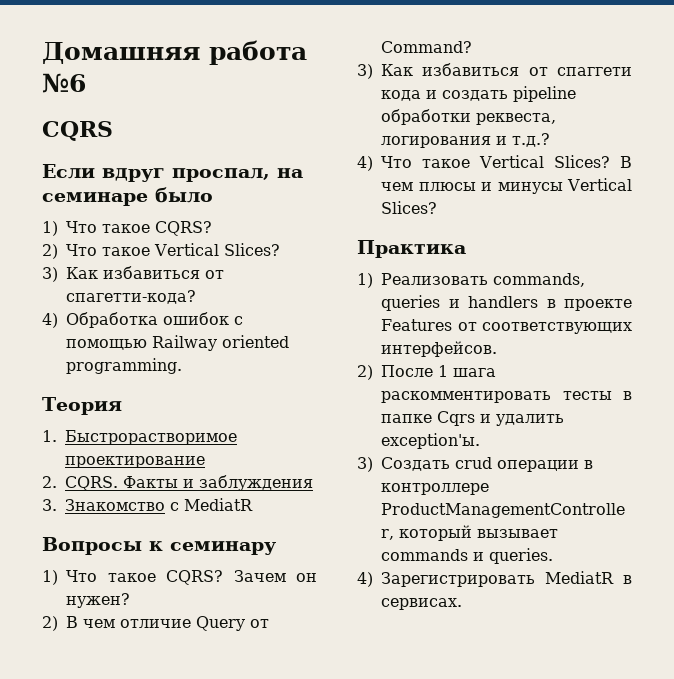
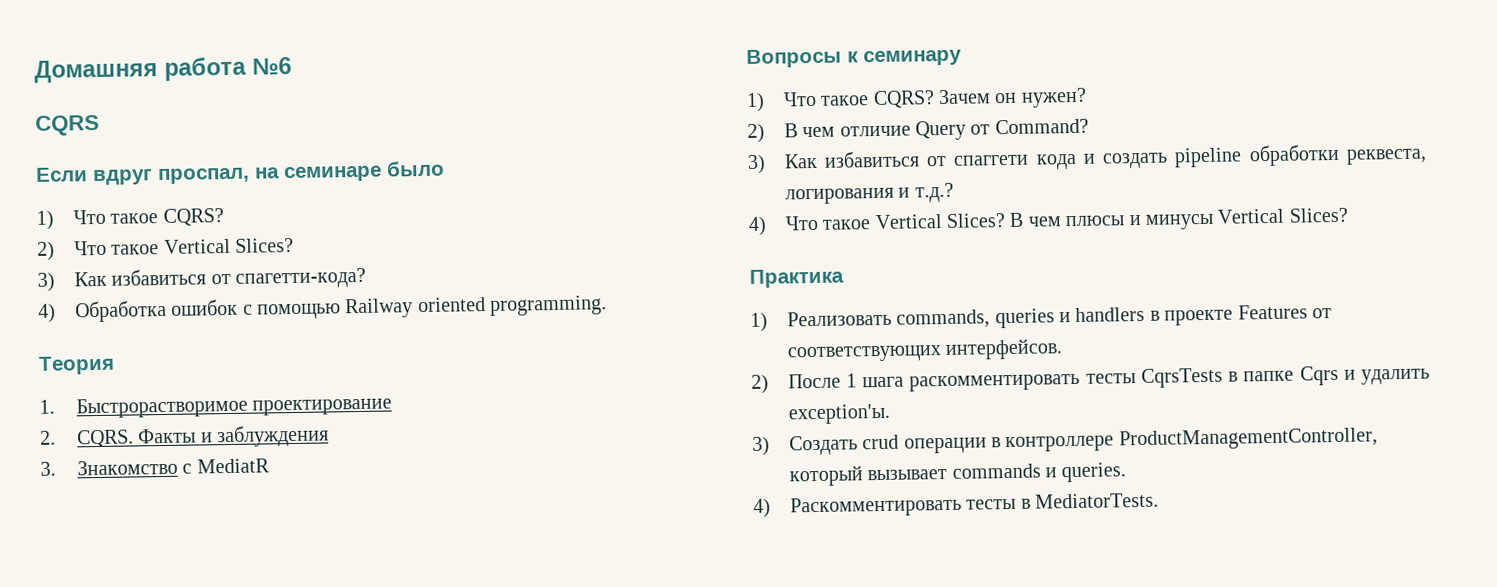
- 2) После 1 шага раскомментировать тесты в папке Cqrs и удалить exception'ы.
+ 2) После 1 шага раскомментировать тесты CqrsTests в папке Cqrs и удалить exception'ы.
- 4) Зарегистрировать MediatR в сервисах.
+ 4) Раскомментировать тесты в MediatorTests.

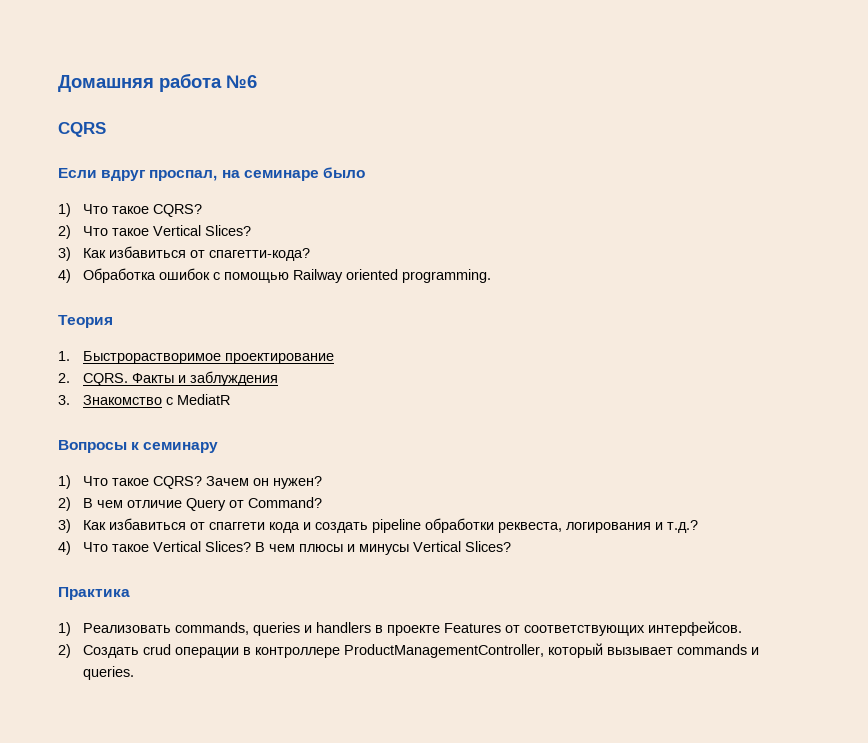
- 2) После 1 шага раскомментировать тесты CqrsTests в папке Cqrs и удалить exception'ы.
- 3) Создать crud операции в контроллере ProductManagementController, который вызывает commands и queries.
+ 2) Создать crud операции в контроллере ProductManagementController, который вызывает commands и queries.
- 4) Раскомментировать тесты в MediatorTests.

